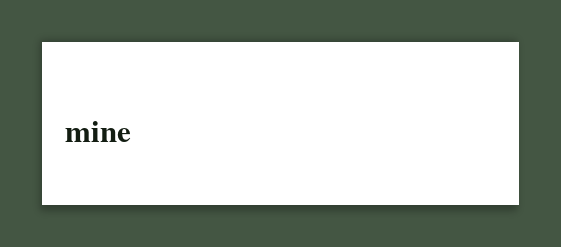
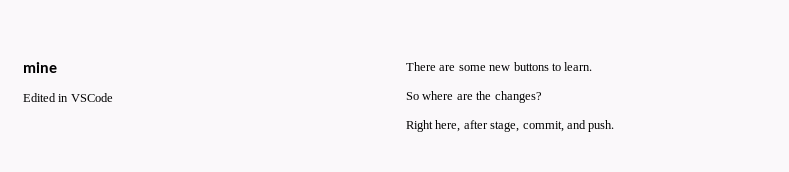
+ Edited in VSCode
+ There are some new buttons to learn.
+ So where are the changes?
+ Right here, after stage, commit, and push.

